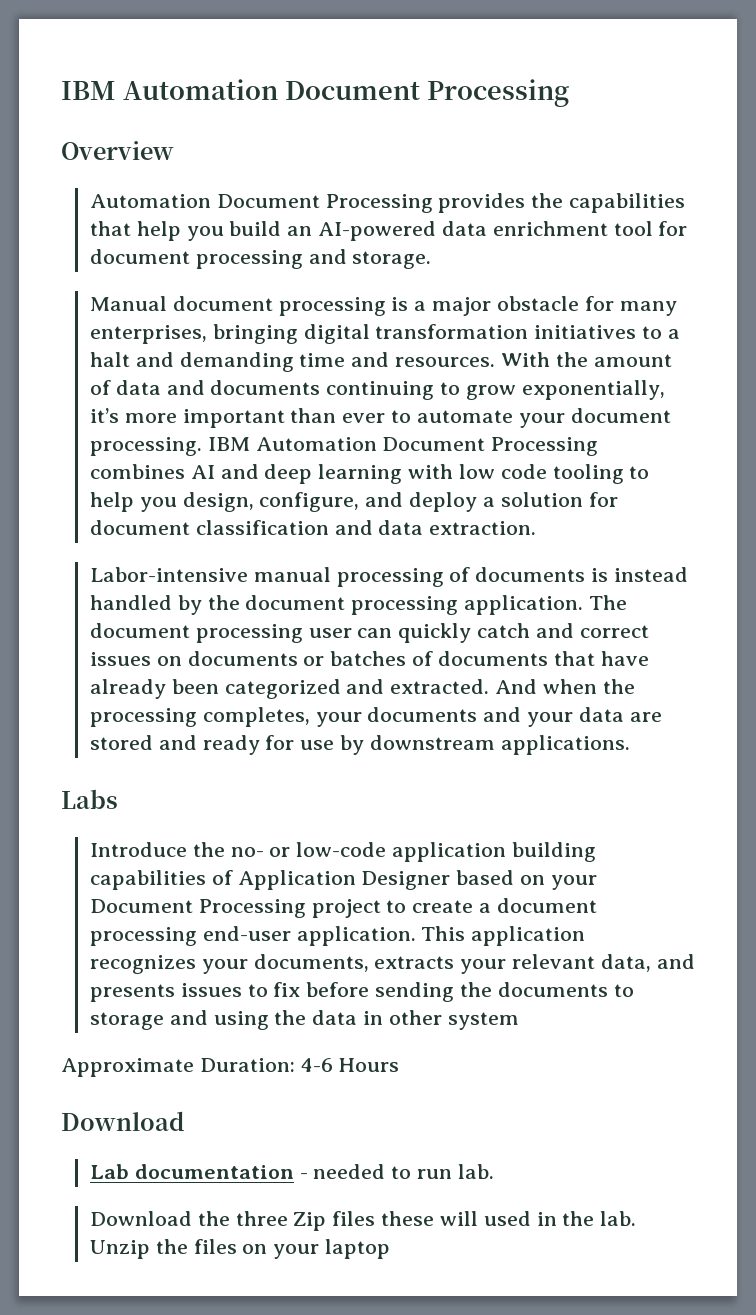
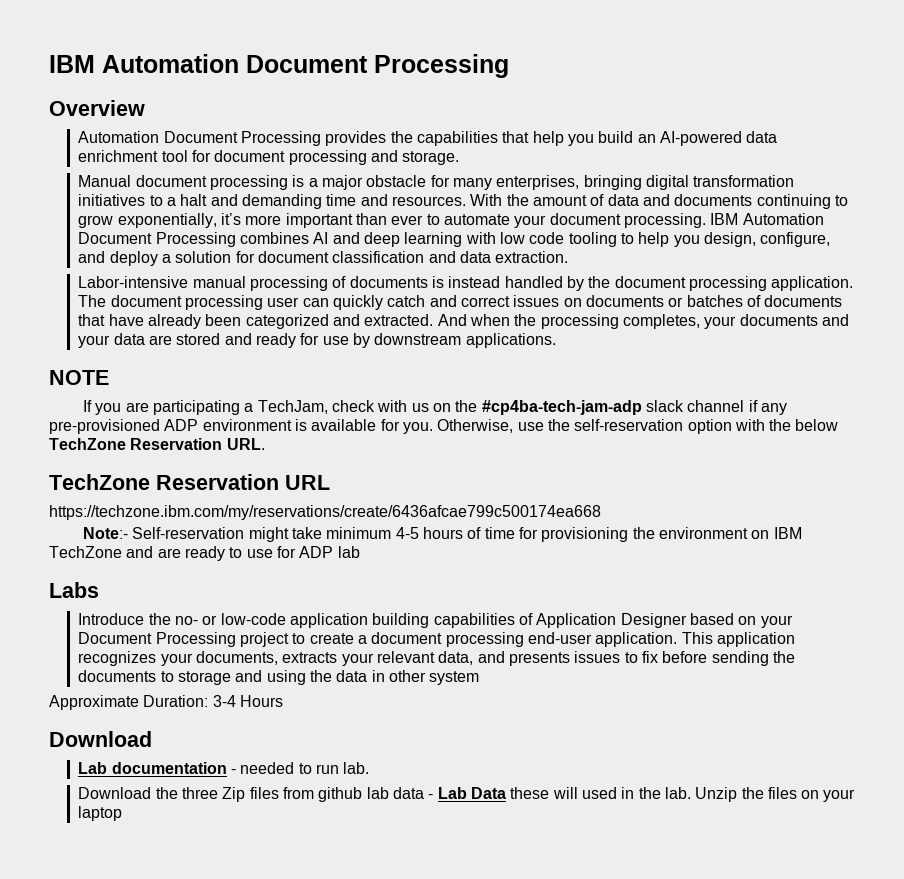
+ NOTE
+ If you are participating a TechJam, check with us on the #cp4ba-tech-jam-adp slack channel if any pre-provisioned ADP environment is available for you. Otherwise, use the self-reservation option with the below TechZone Reservation URL.
+ TechZone Reservation URL
+ https://techzone.ibm.com/my/reservations/create/6436afcae799c500174ea668
+ Note:- Self-reservation might take minimum 4-5 hours of time for provisioning the environment on IBM TechZone and are ready to use for ADP lab
- Approximate Duration: 4-6 Hours
+ Approximate Duration: 3-4 Hours
- Download the three Zip files these will used in the lab.
+ Download the three Zip files from github lab data - Lab Data these will used in the lab.

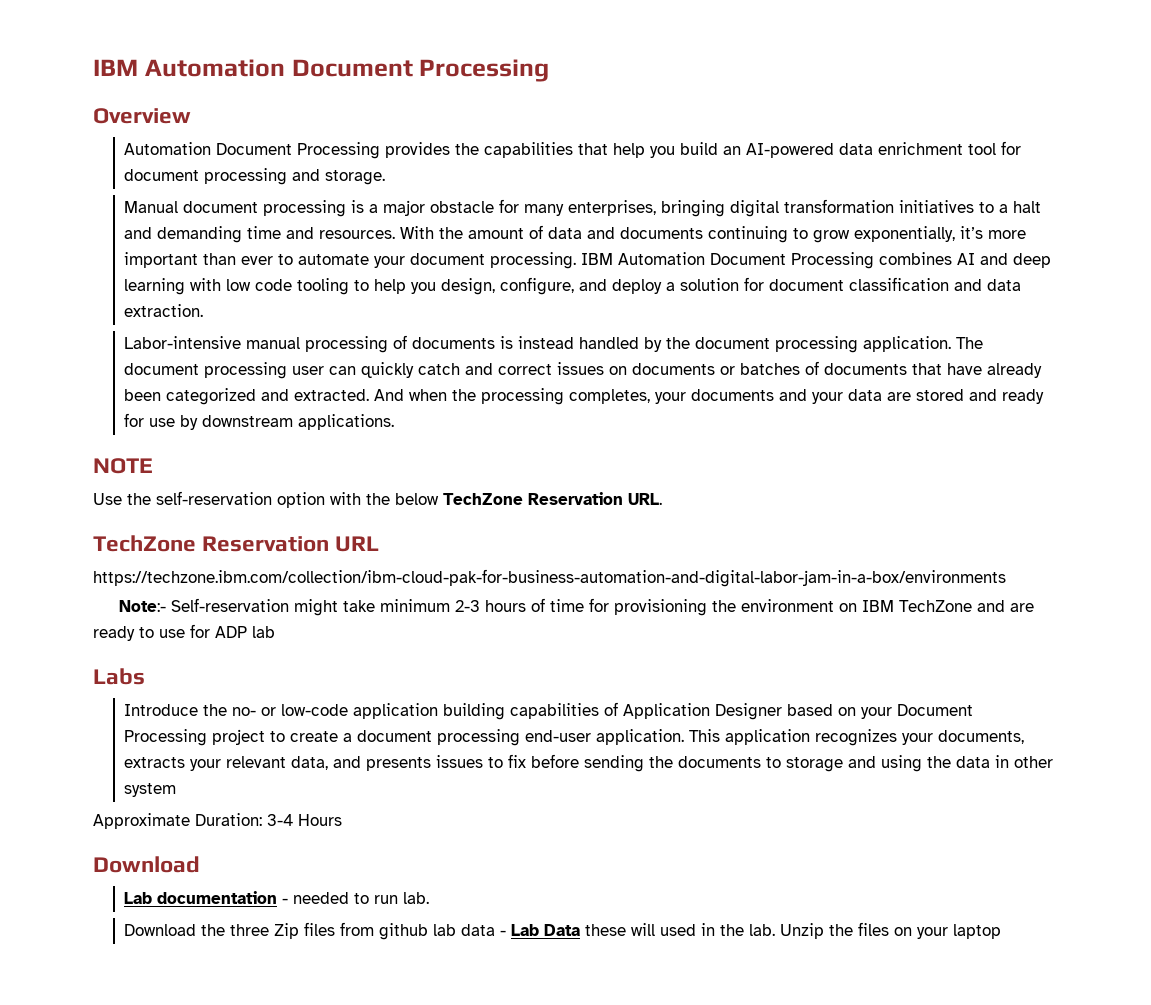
- If you are participating a TechJam, check with us on the #cp4ba-tech-jam-adp slack channel if any pre-provisioned ADP environment is available for you. Otherwise, use the self-reservation option with the below TechZone Reservation URL.
+ Use the self-reservation option with the below TechZone Reservation URL.
- https://techzone.ibm.com/my/reservations/create/6436afcae799c500174ea668
+ https://techzone.ibm.com/collection/ibm-cloud-pak-for-business-automation-and-digital-labor-jam-in-a-box/environments
- Note:- Self-reservation might take minimum 4-5 hours of time for provisioning the environment on IBM TechZone and are ready to use for ADP lab
+ Note:- Self-reservation might take minimum 2-3 hours of time for provisioning the environment on IBM TechZone and are ready to use for ADP lab

